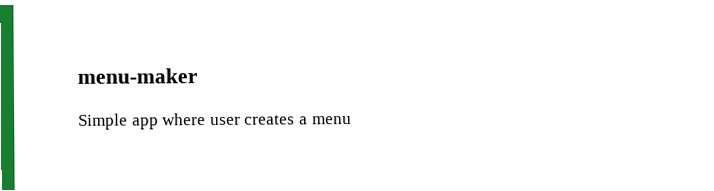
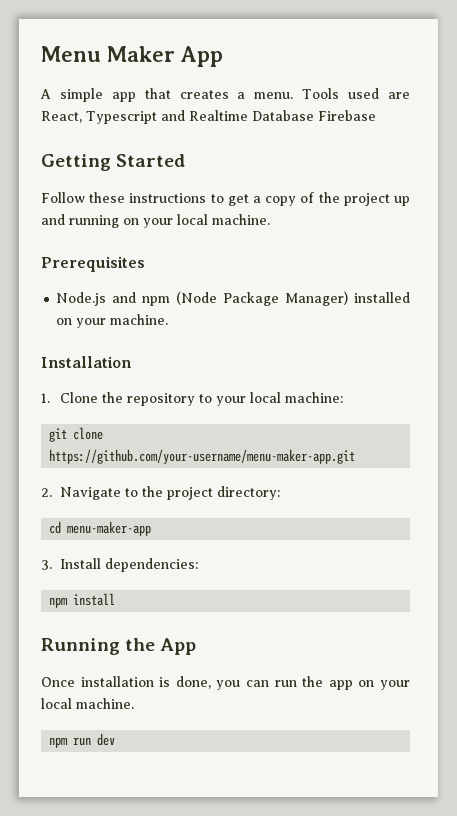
- menu-maker
- Simple app where user creates a menu
+ Menu Maker App
+ A simple app that creates a menu. Tools used are React, Typescript and Realtime Database Firebase
+ Getting Started
+ Follow these instructions to get a copy of the project up and running on your local machine.
+ Prerequisites
+ Node.js and npm (Node Package Manager) installed on your machine.
+ Installation
+ 1. Clone the repository to your local machine:
+ git clone https://github.com/your-username/menu-maker-app.git
+ 2. Navigate to the project directory:
+ cd menu-maker-app
+ 3. Install dependencies:
+ npm install
+ Running the App
+ Once installation is done, you can run the app on your local machine.
+ npm run dev

